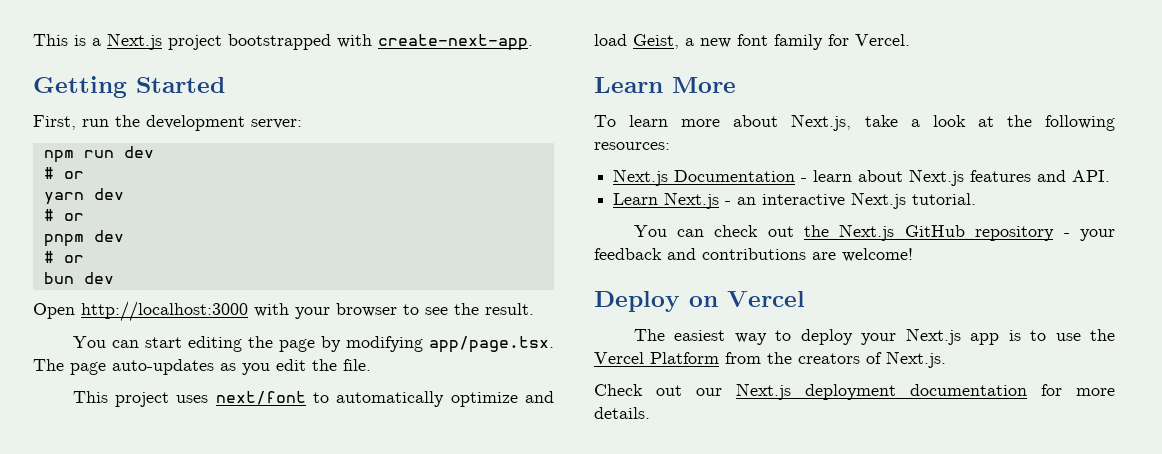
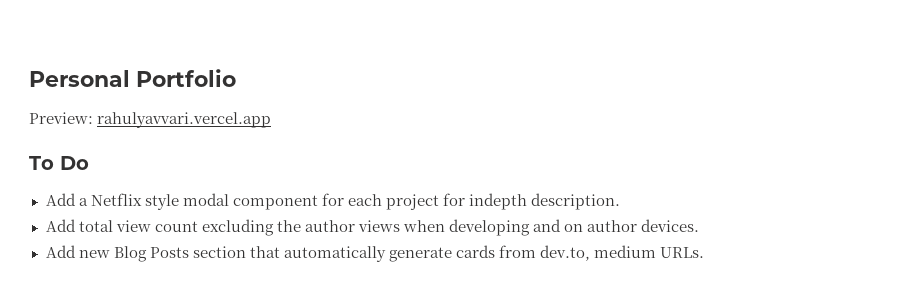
- This is a Next.js project bootstrapped with create-next-app.
- Getting Started
- First, run the development server:
- npm run dev
- # or
- yarn dev
- # or
- pnpm dev
- # or
- bun dev
- Open http://localhost:3000 with your browser to see the result.
- You can start editing the page by modifying app/page.tsx. The page auto-updates as you edit the file.
- This project uses next/font to automatically optimize and load Geist, a new font family for Vercel.
- Learn More
- To learn more about Next.js, take a look at the following resources:
- Next.js Documentation - learn about Next.js features and API.
- Learn Next.js - an interactive Next.js tutorial.
- You can check out the Next.js GitHub repository - your feedback and contributions are welcome!
- Deploy on Vercel
- The easiest way to deploy your Next.js app is to use the Vercel Platform from the creators of Next.js.
- Check out our Next.js deployment documentation for more details.
+ Personal Portfolio
+ Preview: rahulyavvari.vercel.app
+ To Do
+ Add a Netflix style modal component for each project for indepth description.
+ Add total view count excluding the author views when developing and on author devices.
+ Add new Blog Posts section that automatically generate cards from dev.to, medium URLs.

